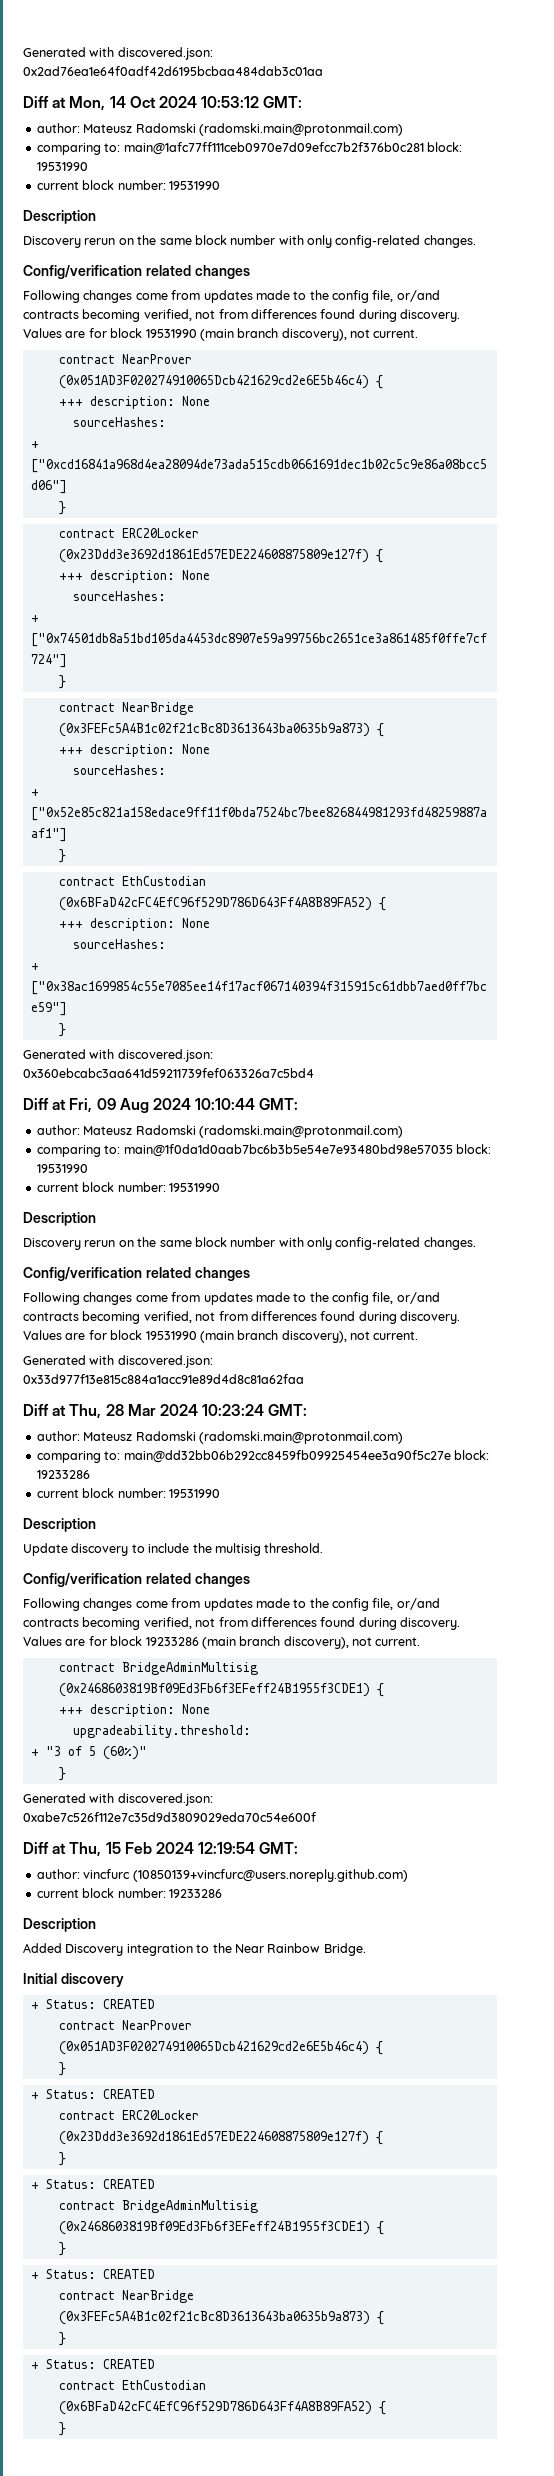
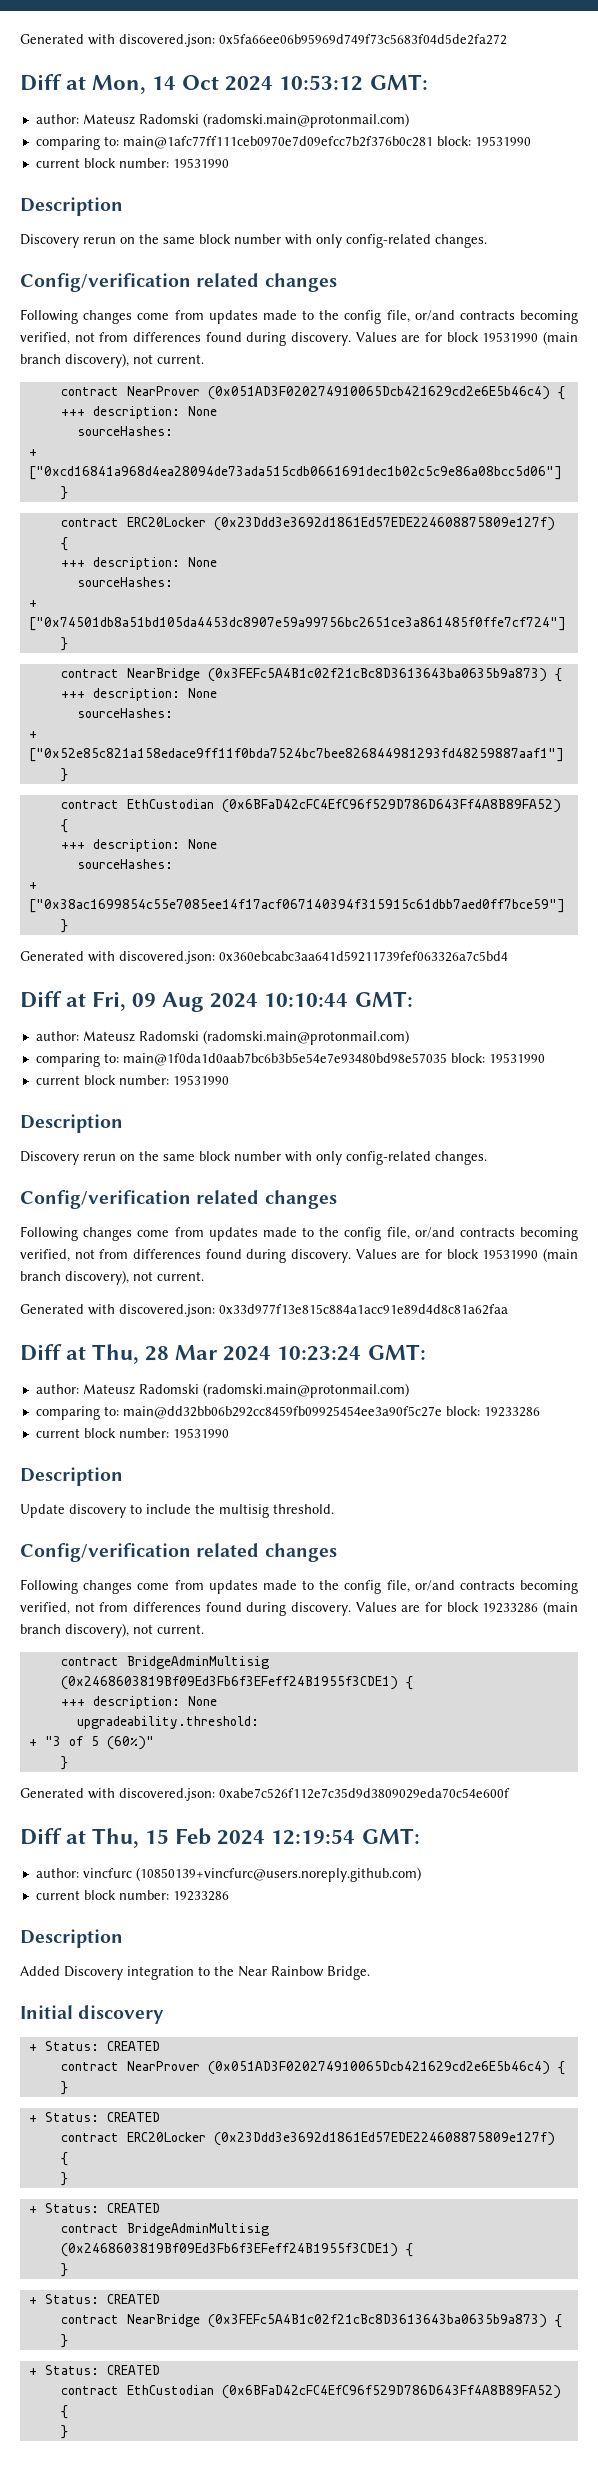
- Generated with discovered.json: 0x2ad76ea1e64f0adf42d6195bcbaa484dab3c01aa
+ Generated with discovered.json: 0x5fa66ee06b95969d749f73c5683f04d5de2fa272

